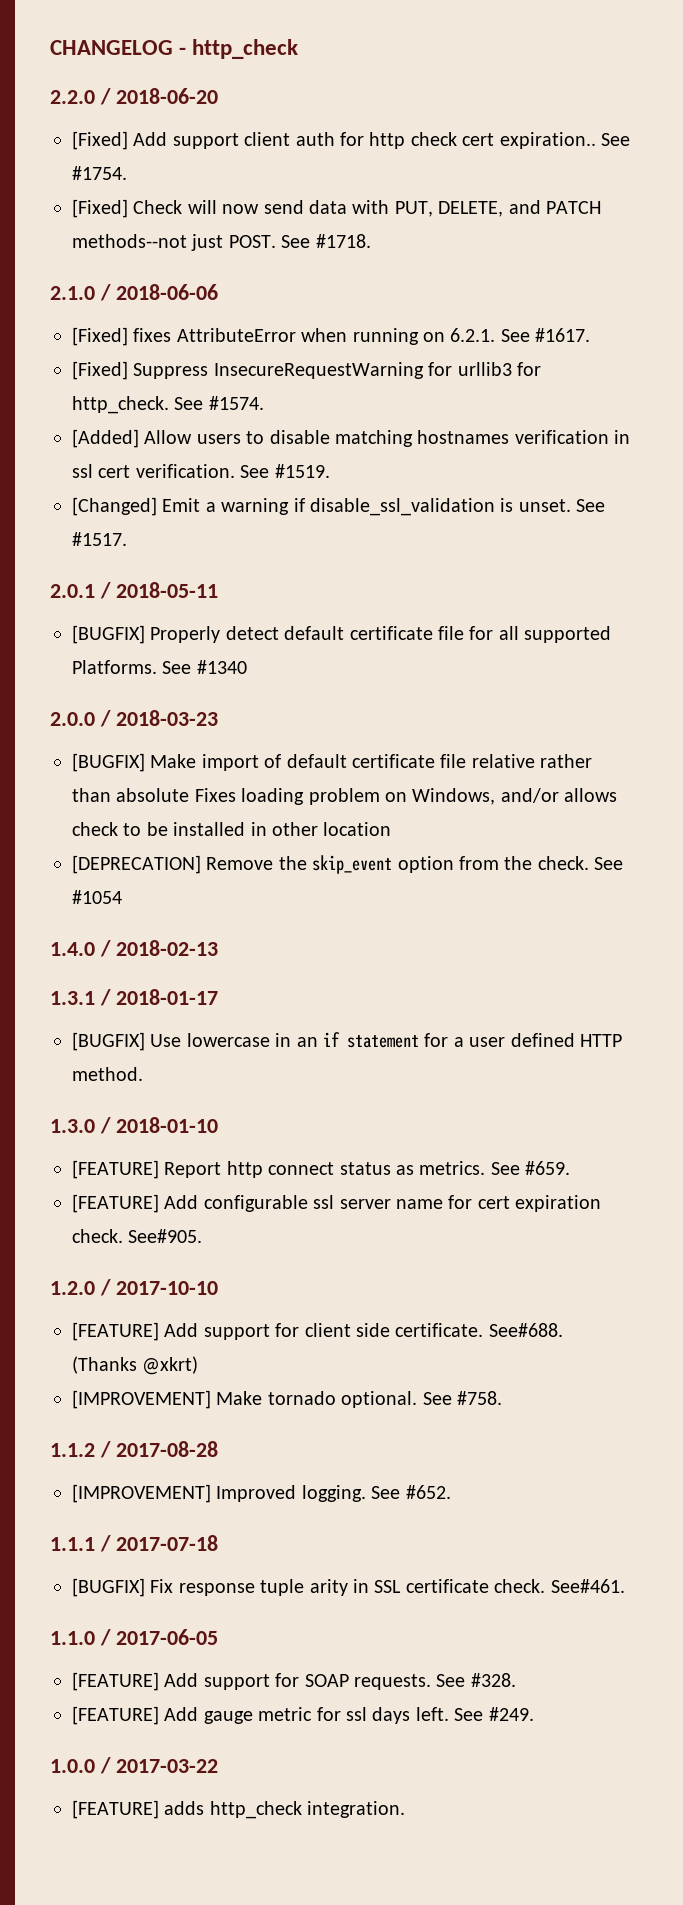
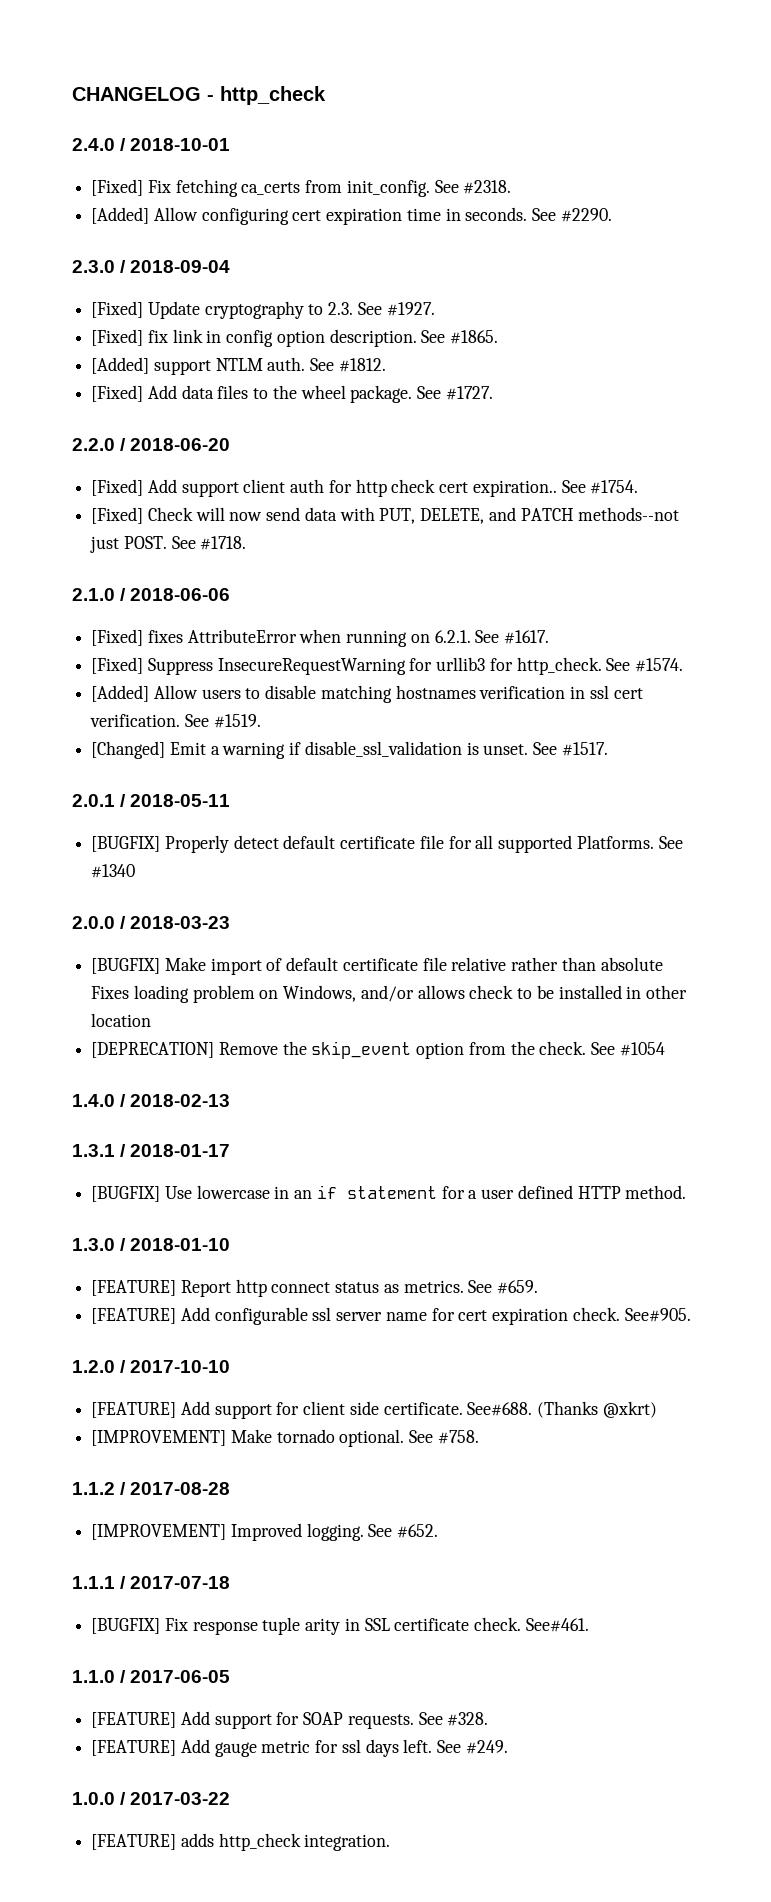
+ 2.4.0 / 2018-10-01
+ [Fixed] Fix fetching ca_certs from init_config. See #2318.
+ [Added] Allow configuring cert expiration time in seconds. See #2290.
+ 2.3.0 / 2018-09-04
+ [Fixed] Update cryptography to 2.3. See #1927.
+ [Fixed] fix link in config option description. See #1865.
+ [Added] support NTLM auth. See #1812.
+ [Fixed] Add data files to the wheel package. See #1727.

